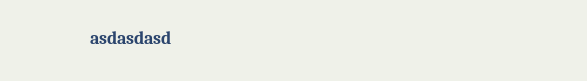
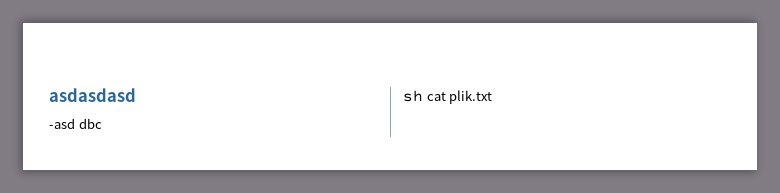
+ -asd dbc
+ sh cat plik.txt

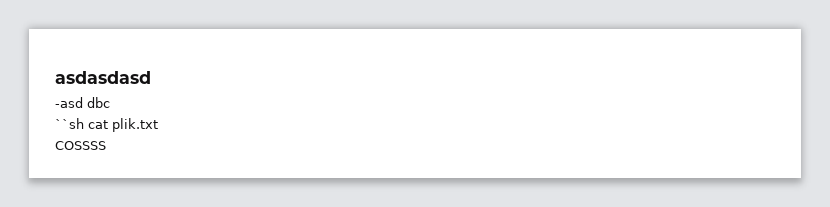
- sh cat plik.txt
+ ``sh cat plik.txt
+ COSSSS

